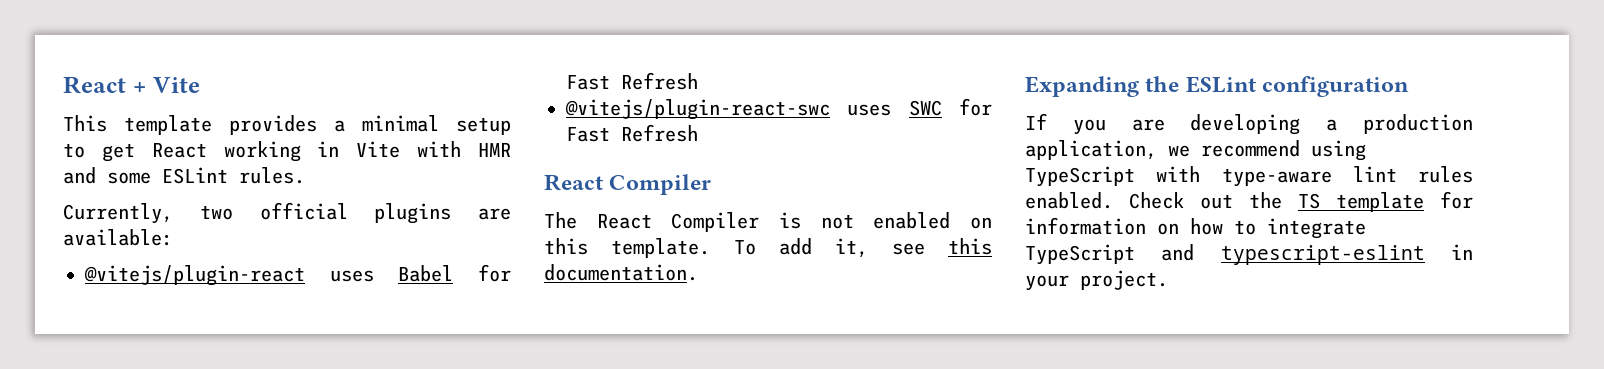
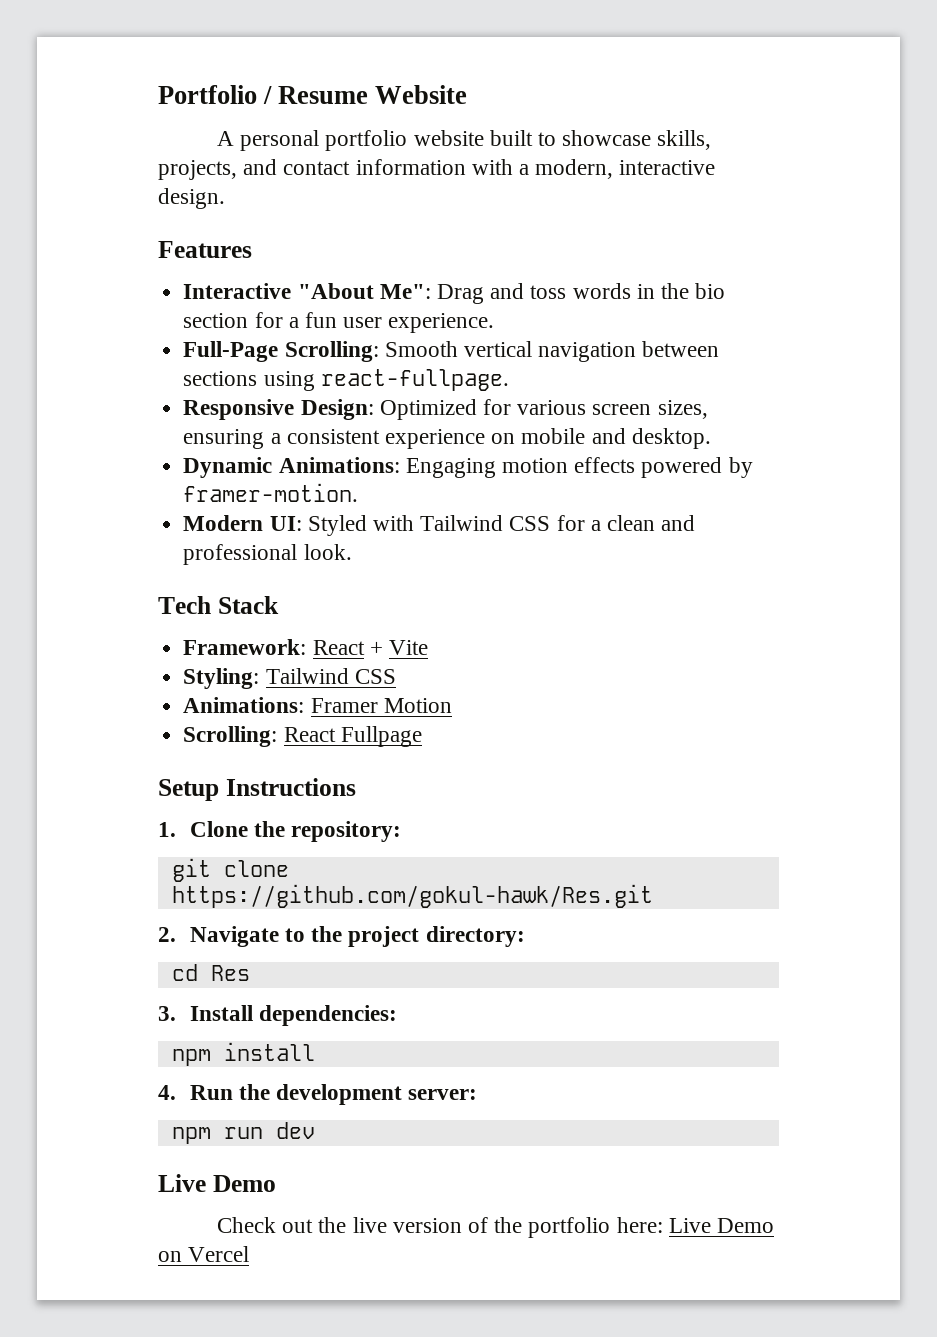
- React + Vite
- This template provides a minimal setup to get React working in Vite with HMR and some ESLint rules.
- Currently, two official plugins are available:
- @vitejs/plugin-react uses Babel for Fast Refresh
- @vitejs/plugin-react-swc uses SWC for Fast Refresh
- React Compiler
- The React Compiler is not enabled on this template. To add it, see this documentation.
- Expanding the ESLint configuration
- If you are developing a production application, we recommend using TypeScript with type-aware lint rules enabled. Check out the TS template for information on how to integrate TypeScript and typescript-eslint in your project.
+ Portfolio / Resume Website
+ A personal portfolio website built to showcase skills, projects, and contact information with a modern, interactive design.
+ Features
+ Interactive "About Me": Drag and toss words in the bio section for a fun user experience.
+ Full-Page Scrolling: Smooth vertical navigation between sections using react-fullpage.
+ Responsive Design: Optimized for various screen sizes, ensuring a consistent experience on mobile and desktop.
+ Dynamic Animations: Engaging motion effects powered by framer-motion.
+ Modern UI: Styled with Tailwind CSS for a clean and professional look.
+ Tech Stack
+ Framework: React + Vite
+ Styling: Tailwind CSS
+ Animations: Framer Motion
+ Scrolling: React Fullpage
+ Setup Instructions
+ 1. Clone the repository:
+ git clone https://github.com/gokul-hawk/Res.git
+ 2. Navigate to the project directory:
+ cd Res
+ 3. Install dependencies:
+ npm install
+ 4. Run the development server:
+ npm run dev
+ Live Demo
+ Check out the live version of the portfolio here: Live Demo on Vercel

